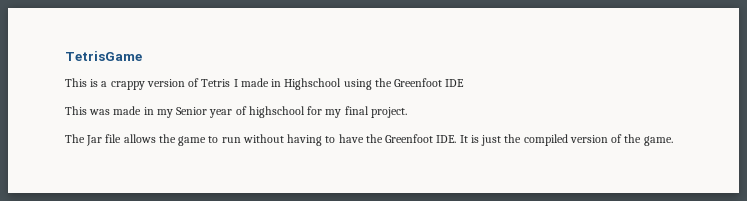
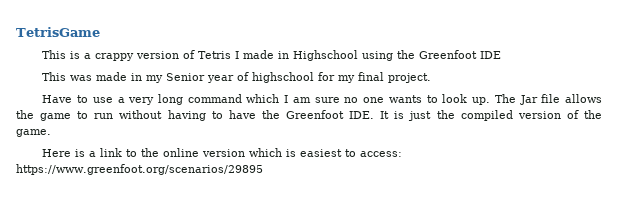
+ Have to use a very long command which I am sure no one wants to look up.
+ Here is a link to the online version which is easiest to access: https://www.greenfoot.org/scenarios/29895

